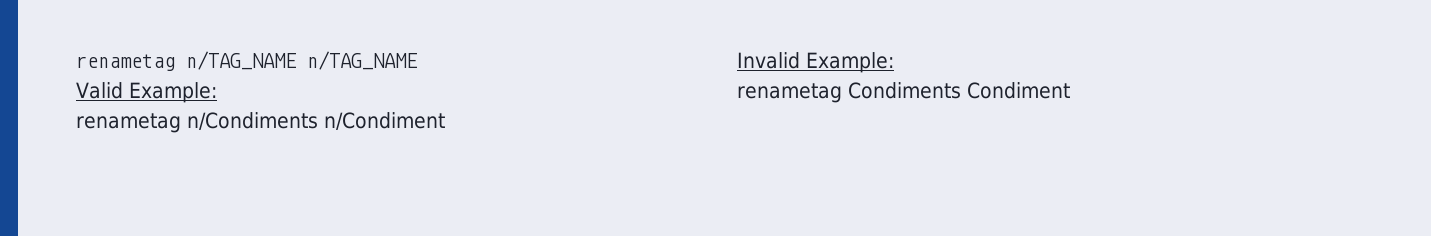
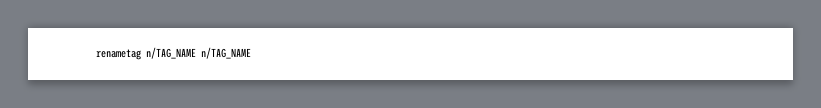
- Valid Example:
- renametag n/Condiments n/Condiment
- Invalid Example:
- renametag Condiments Condiment

